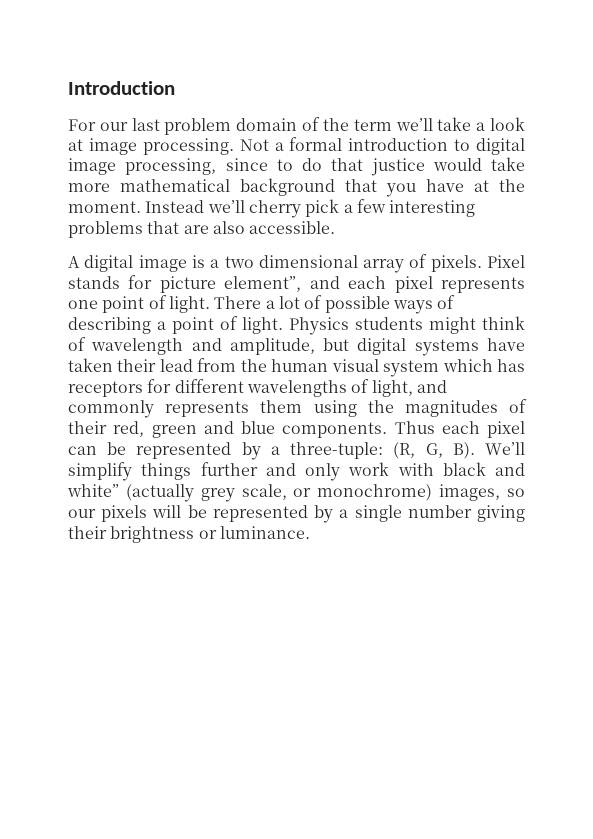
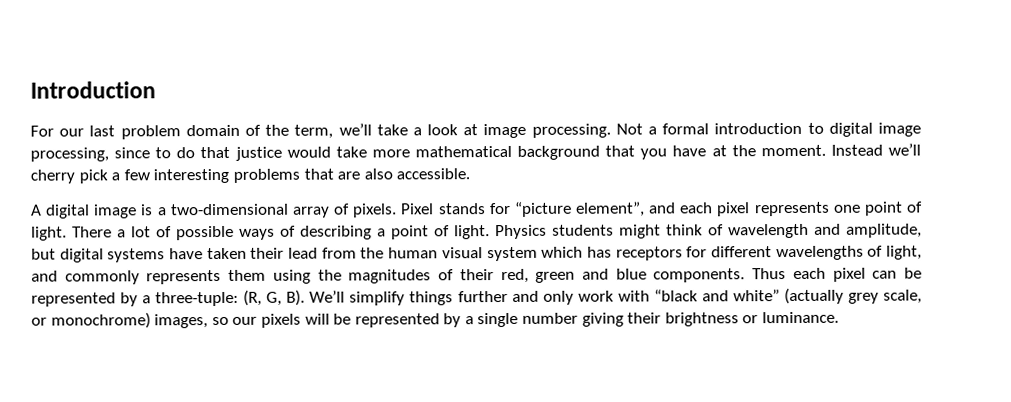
- For our last problem domain of the term we’ll take a look at image processing.
+ For our last problem domain of the term, we’ll take a look at image processing.
- A digital image is a two dimensional array of pixels.
+ A digital image is a two-dimensional array of pixels.
- Pixel stands for picture element”, and each pixel represents one point of light.
+ Pixel stands for “picture element”, and each pixel represents one point of light.
- Thus each pixel can be represented by a three-tuple: (R, G, B). We’ll simplify things further and only work with black and white” (actually grey scale, or monochrome) images, so our pixels will be represented by a single number giving their brightness or luminance.
+ Thus each pixel can be represented by a three-tuple: (R, G, B). We’ll simplify things further and only work with “black and white” (actually grey scale, or monochrome) images, so our pixels will be represented by a single number giving their brightness or luminance.

